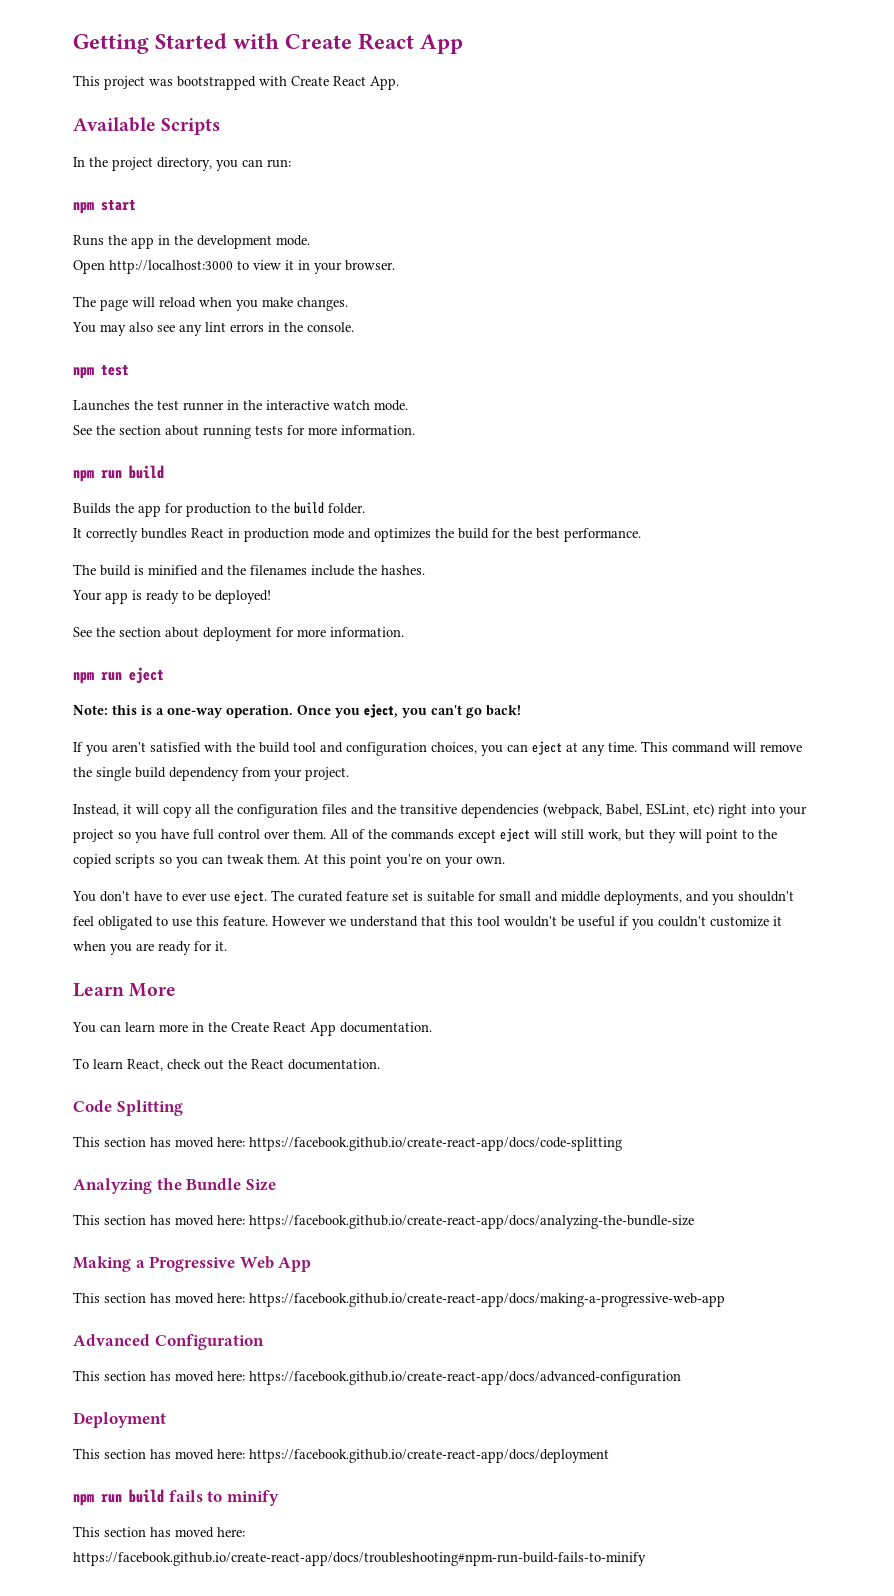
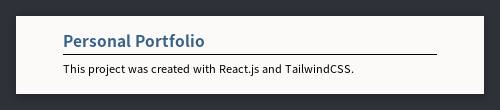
- Getting Started with Create React App
- This project was bootstrapped with Create React App.
- Available Scripts
- In the project directory, you can run:
- npm start
- Runs the app in the development mode.
- Open http://localhost:3000 to view it in your browser.
- The page will reload when you make changes.
- You may also see any lint errors in the console.
- npm test
- Launches the test runner in the interactive watch mode.
- See the section about running tests for more information.
- npm run build
- Builds the app for production to the build folder.
- It correctly bundles React in production mode and optimizes the build for the best performance.
- The build is minified and the filenames include the hashes.
- Your app is ready to be deployed!
- See the section about deployment for more information.
- npm run eject
- Note: this is a one-way operation. Once you eject, you can't go back!
- If you aren't satisfied with the build tool and configuration choices, you can eject at any time. This command will remove the single build dependency from your project.
- Instead, it will copy all the configuration files and the transitive dependencies (webpack, Babel, ESLint, etc) right into your project so you have full control over them. All of the commands except eject will still work, but they will point to the copied scripts so you can tweak them. At this point you're on your own.
- You don't have to ever use eject. The curated feature set is suitable for small and middle deployments, and you shouldn't feel obligated to use this feature. However we understand that this tool wouldn't be useful if you couldn't customize it when you are ready for it.
- Learn More
- You can learn more in the Create React App documentation.
- To learn React, check out the React documentation.
- Code Splitting
- This section has moved here: https://facebook.github.io/create-react-app/docs/code-splitting
- Analyzing the Bundle Size
- This section has moved here: https://facebook.github.io/create-react-app/docs/analyzing-the-bundle-size
- Making a Progressive Web App
- This section has moved here: https://facebook.github.io/create-react-app/docs/making-a-progressive-web-app
- Advanced Configuration
- This section has moved here: https://facebook.github.io/create-react-app/docs/advanced-configuration
- Deployment
- This section has moved here: https://facebook.github.io/create-react-app/docs/deployment
- npm run build fails to minify
- This section has moved here: https://facebook.github.io/create-react-app/docs/troubleshooting#npm-run-build-fails-to-minify
+ Personal Portfolio
+ This project was created with React.js and TailwindCSS.

